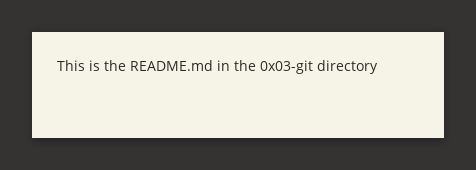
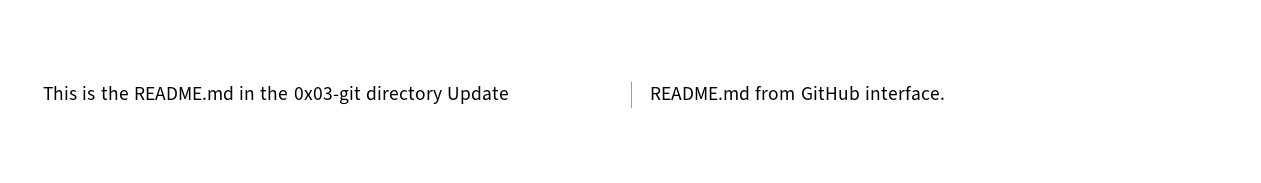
- This is the README.md in the 0x03-git directory
+ This is the README.md in the 0x03-git directory Update README.md from GitHub interface.

